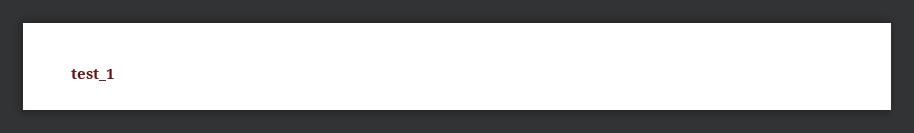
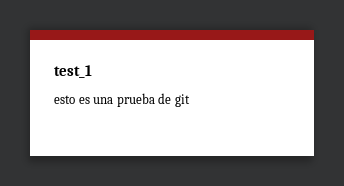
+ esto es una prueba de git

